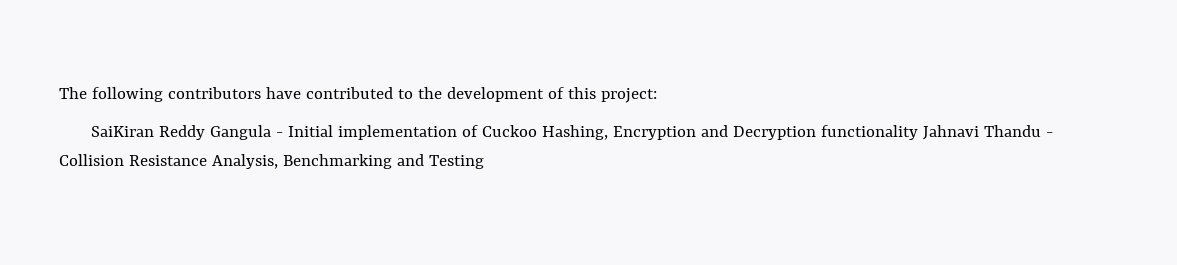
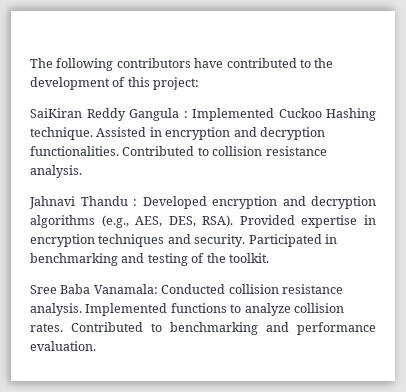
- SaiKiran Reddy Gangula - Initial implementation of Cuckoo Hashing, Encryption and Decryption functionality Jahnavi Thandu - Collision Resistance Analysis, Benchmarking and Testing
+ SaiKiran Reddy Gangula : Implemented Cuckoo Hashing technique. Assisted in encryption and decryption functionalities. Contributed to collision resistance analysis.
+ Jahnavi Thandu : Developed encryption and decryption algorithms (e.g., AES, DES, RSA). Provided expertise in encryption techniques and security. Participated in benchmarking and testing of the toolkit.
+ Sree Baba Vanamala: Conducted collision resistance analysis. Implemented functions to analyze collision rates. Contributed to benchmarking and performance evaluation.

